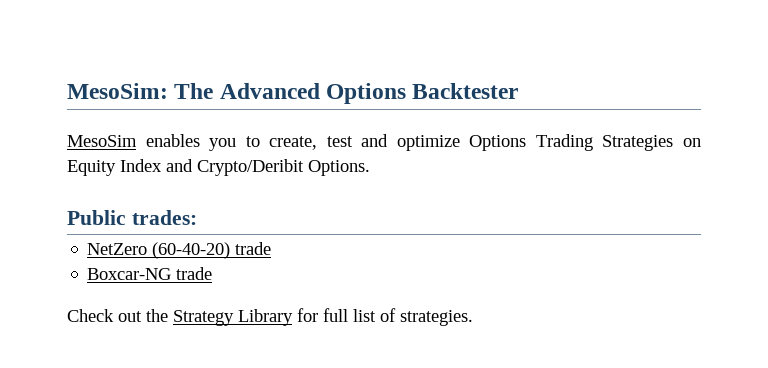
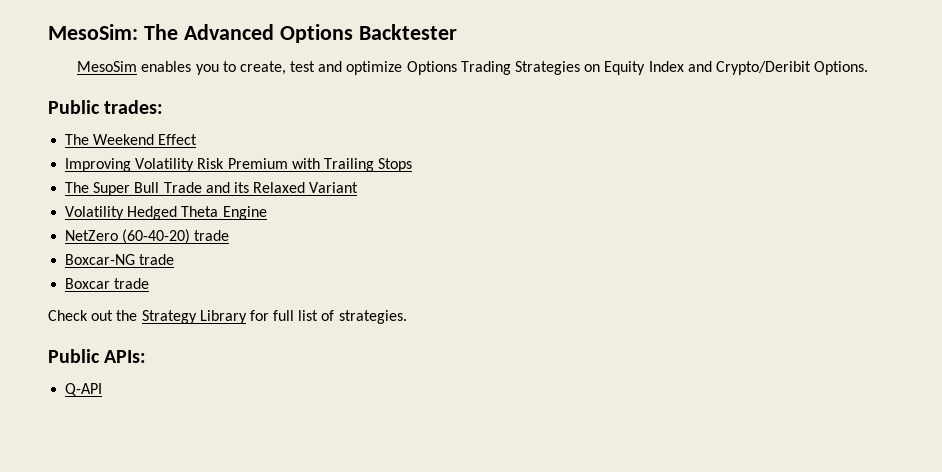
+ The Weekend Effect
+ Improving Volatility Risk Premium with Trailing Stops
+ The Super Bull Trade and its Relaxed Variant
+ Volatility Hedged Theta Engine
+ Boxcar trade
+ Public APIs:
+ Q-API

